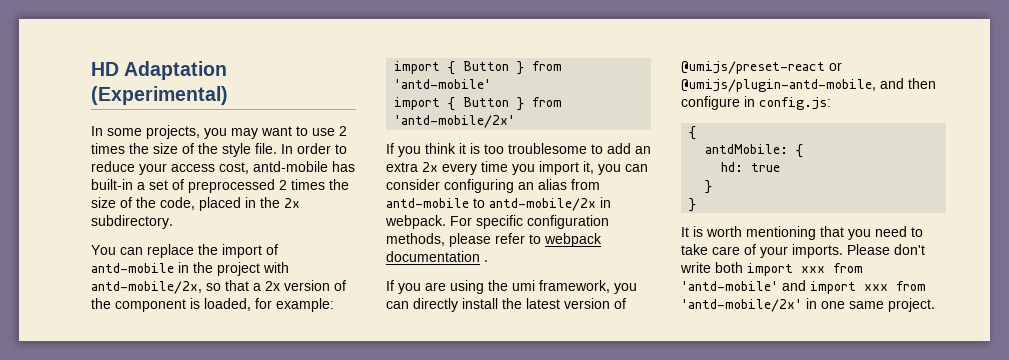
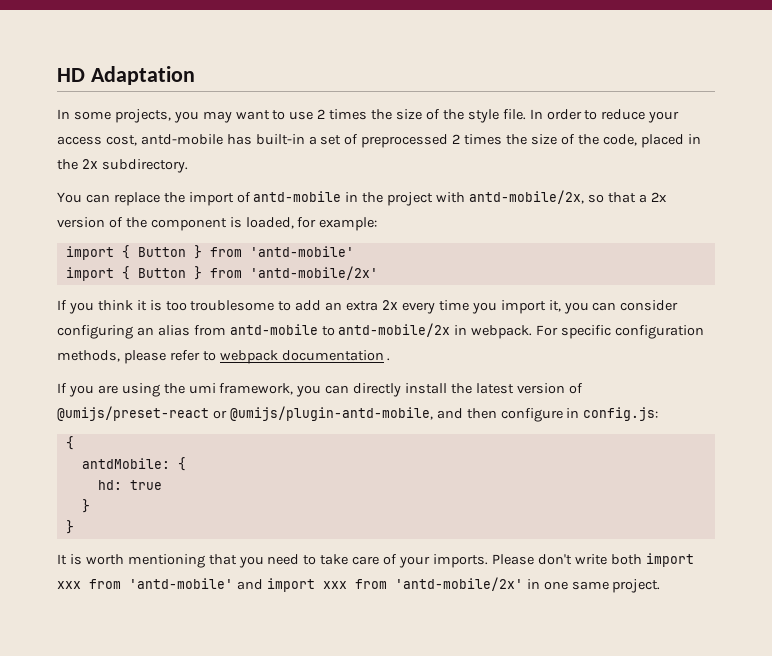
- HD Adaptation (Experimental)
+ HD Adaptation

